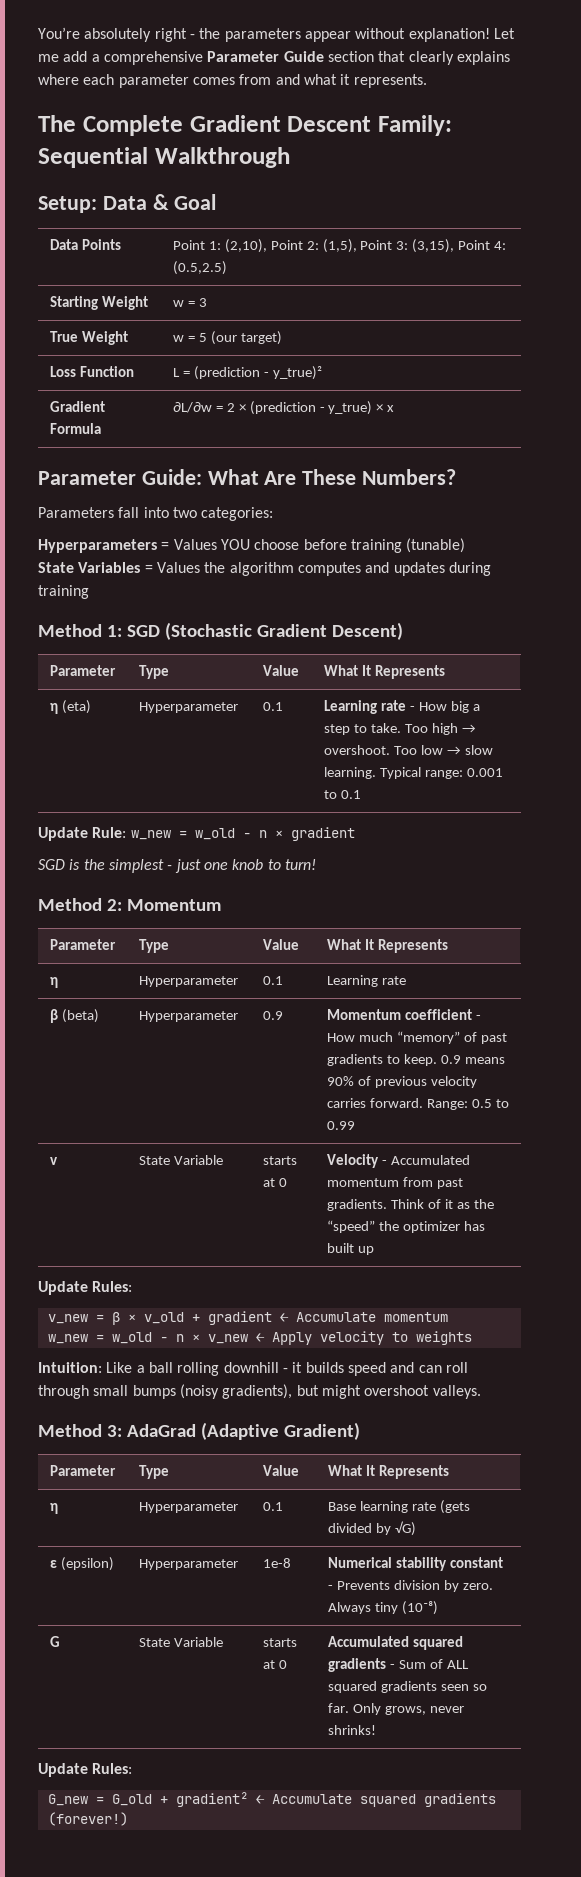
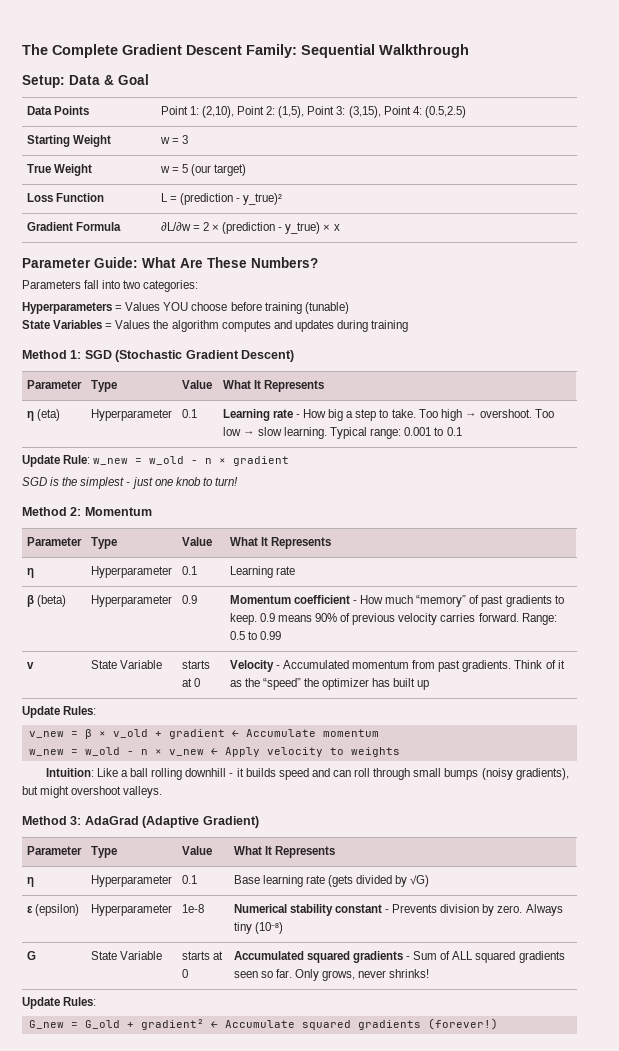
- You’re absolutely right - the parameters appear without explanation! Let me add a comprehensive Parameter Guide section that clearly explains where each parameter comes from and what it represents.

